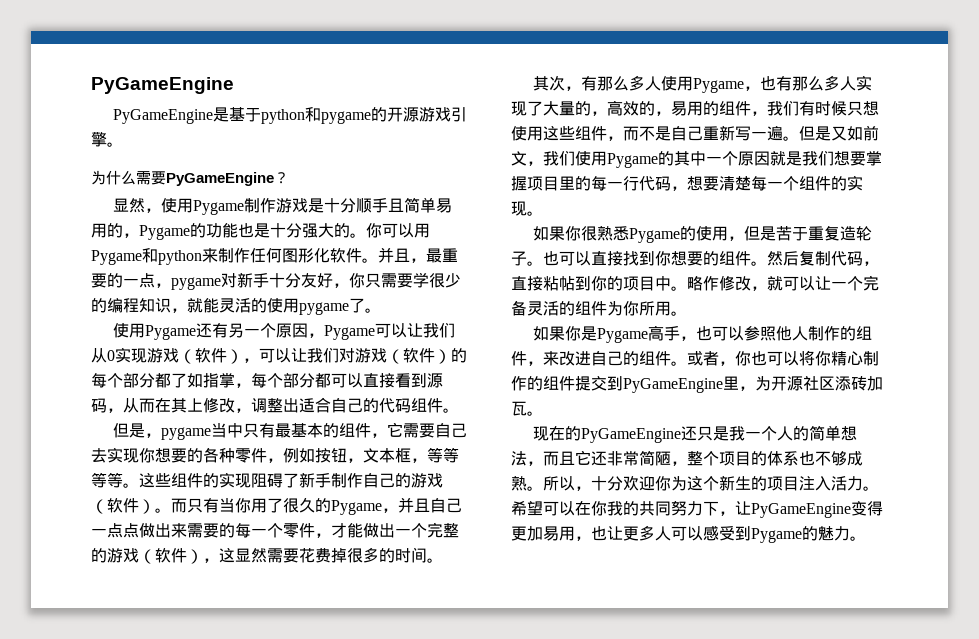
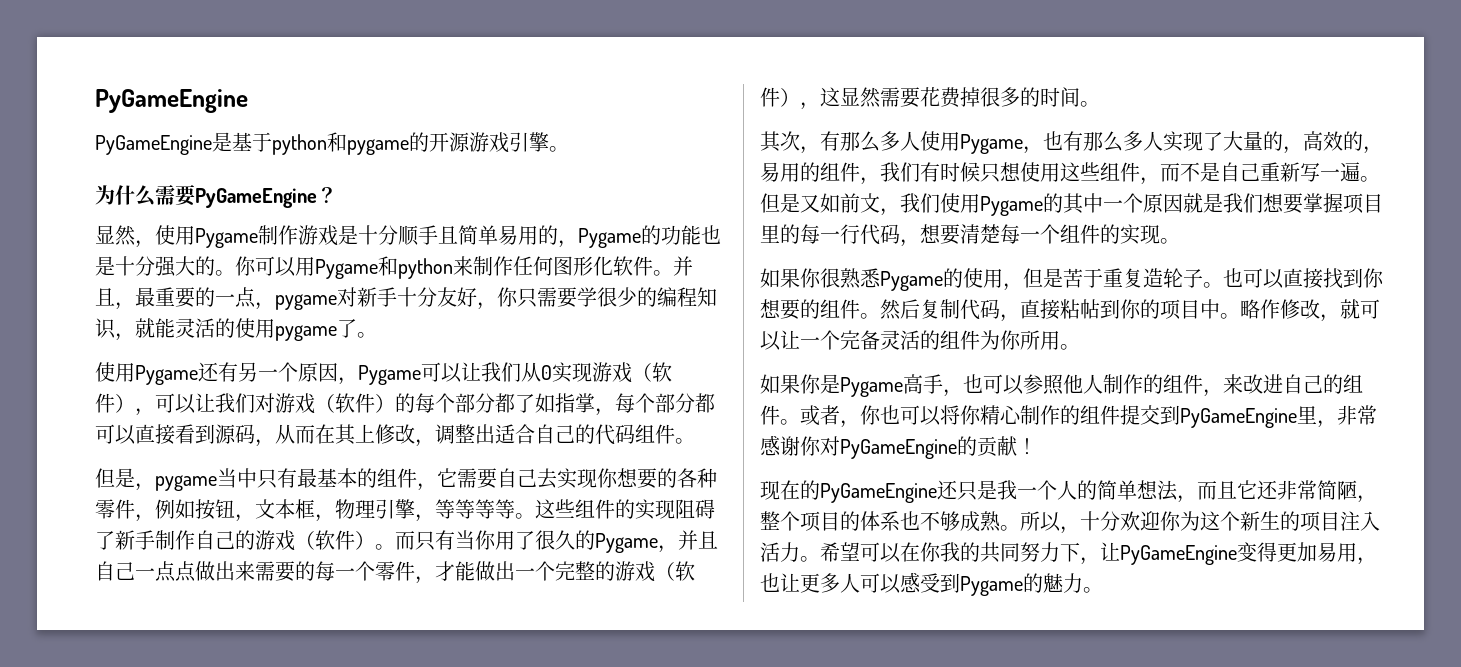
- 但是，pygame当中只有最基本的组件，它需要自己去实现你想要的各种零件，例如按钮，文本框，等等等等。
+ 但是，pygame当中只有最基本的组件，它需要自己去实现你想要的各种零件，例如按钮，文本框，物理引擎，等等等等。
- 或者，你也可以将你精心制作的组件提交到PyGameEngine里，为开源社区添砖加瓦。
+ 或者，你也可以将你精心制作的组件提交到PyGameEngine里，非常感谢你对PyGameEngine的贡献！

